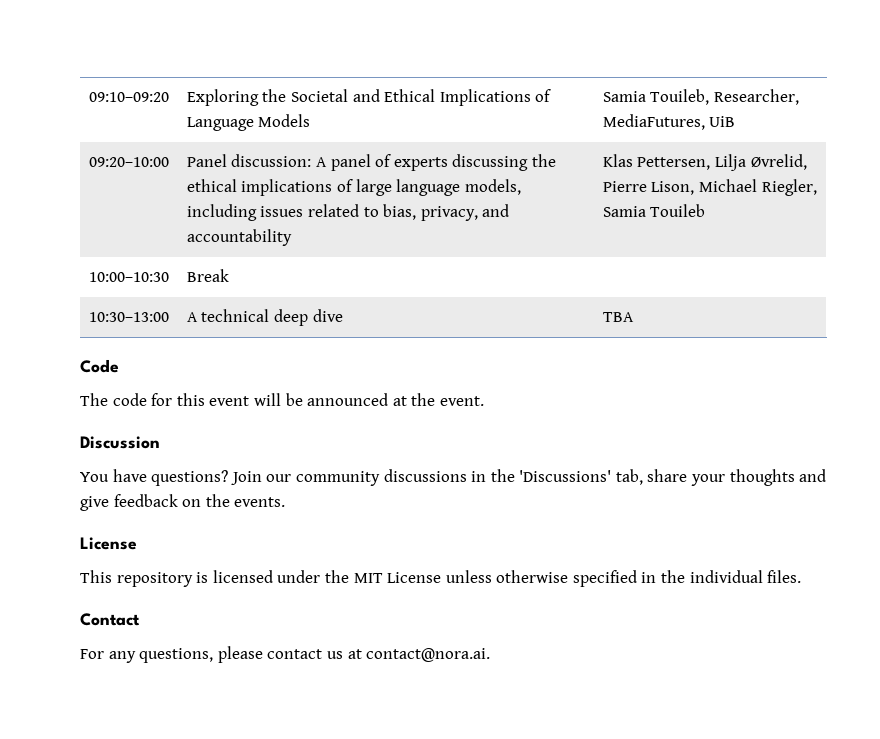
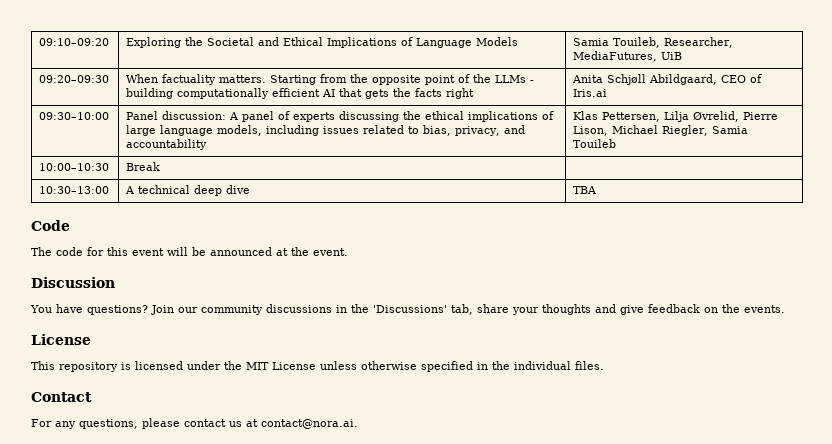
- 09:20–10:00 | Panel discussion: A panel of experts discussing the ethical implications of large language models, including issues related to bias, privacy, and accountability | Klas Pettersen, Lilja Øvrelid, Pierre Lison, Michael Riegler, Samia Touileb
+ 09:20–09:30 | When factuality matters. Starting from the opposite point of the LLMs - building computationally efficient AI that gets the facts right | Anita Schjøll Abildgaard, CEO of Iris.ai
+ 09:30–10:00 | Panel discussion: A panel of experts discussing the ethical implications of large language models, including issues related to bias, privacy, and accountability | Klas Pettersen, Lilja Øvrelid, Pierre Lison, Michael Riegler, Samia Touileb

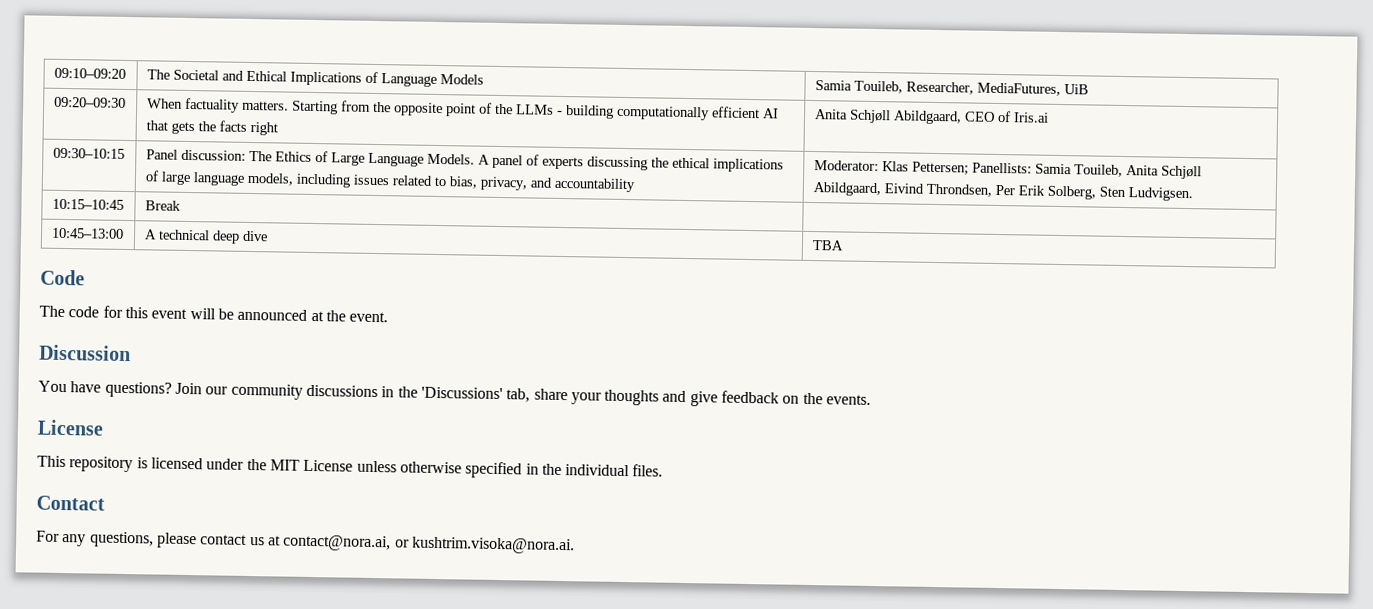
- 09:10–09:20 | Exploring the Societal and Ethical Implications of Language Models | Samia Touileb, Researcher, MediaFutures, UiB
+ 09:10–09:20 | The Societal and Ethical Implications of Language Models | Samia Touileb, Researcher, MediaFutures, UiB
- 09:30–10:00
+ 09:30–10:15
- Panel discussion: A panel of experts discussing the ethical implications of large language models, including issues related to bias, privacy, and accountability
+ Panel discussion: The Ethics of Large Language Models. A panel of experts discussing the ethical implications of large language models, including issues related to bias, privacy, and accountability
- Klas Pettersen, Lilja Øvrelid, Pierre Lison, Michael Riegler, Samia Touileb
- 10:00–10:30 | Break |
+ Moderator: Klas Pettersen; Panellists: Samia Touileb, Anita Schjøll Abildgaard, Eivind Throndsen, Per Erik Solberg, Sten Ludvigsen.
+ 10:15–10:45 | Break |
- 10:30–13:00 | A technical deep dive | TBA
+ 10:45–13:00 | A technical deep dive | TBA
- For any questions, please contact us at contact@nora.ai.
+ For any questions, please contact us at contact@nora.ai, or kushtrim.visoka@nora.ai.

